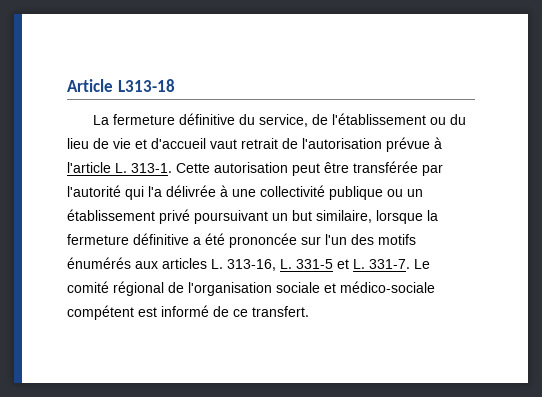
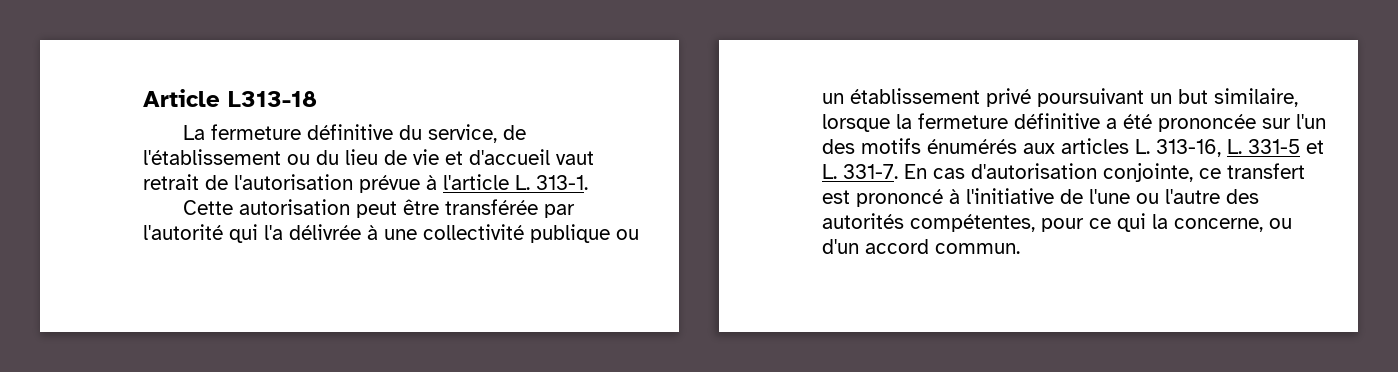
- La fermeture définitive du service, de l'établissement ou du lieu de vie et d'accueil vaut retrait de l'autorisation prévue à l'article L. 313-1. Cette autorisation peut être transférée par l'autorité qui l'a délivrée à une collectivité publique ou un établissement privé poursuivant un but similaire, lorsque la fermeture définitive a été prononcée sur l'un des motifs énumérés aux articles L. 313-16, L. 331-5 et L. 331-7.
+ La fermeture définitive du service, de l'établissement ou du lieu de vie et d'accueil vaut retrait de l'autorisation prévue à l'article L. 313-1.
+ Cette autorisation peut être transférée par l'autorité qui l'a délivrée à une collectivité publique ou un établissement privé poursuivant un but similaire, lorsque la fermeture définitive a été prononcée sur l'un des motifs énumérés aux articles L. 313-16, L. 331-5 et L. 331-7.
- Le comité régional de l'organisation sociale et médico-sociale compétent est informé de ce transfert.
+ En cas d'autorisation conjointe, ce transfert est prononcé à l'initiative de l'une ou l'autre des autorités compétentes, pour ce qui la concerne, ou d'un accord commun.

